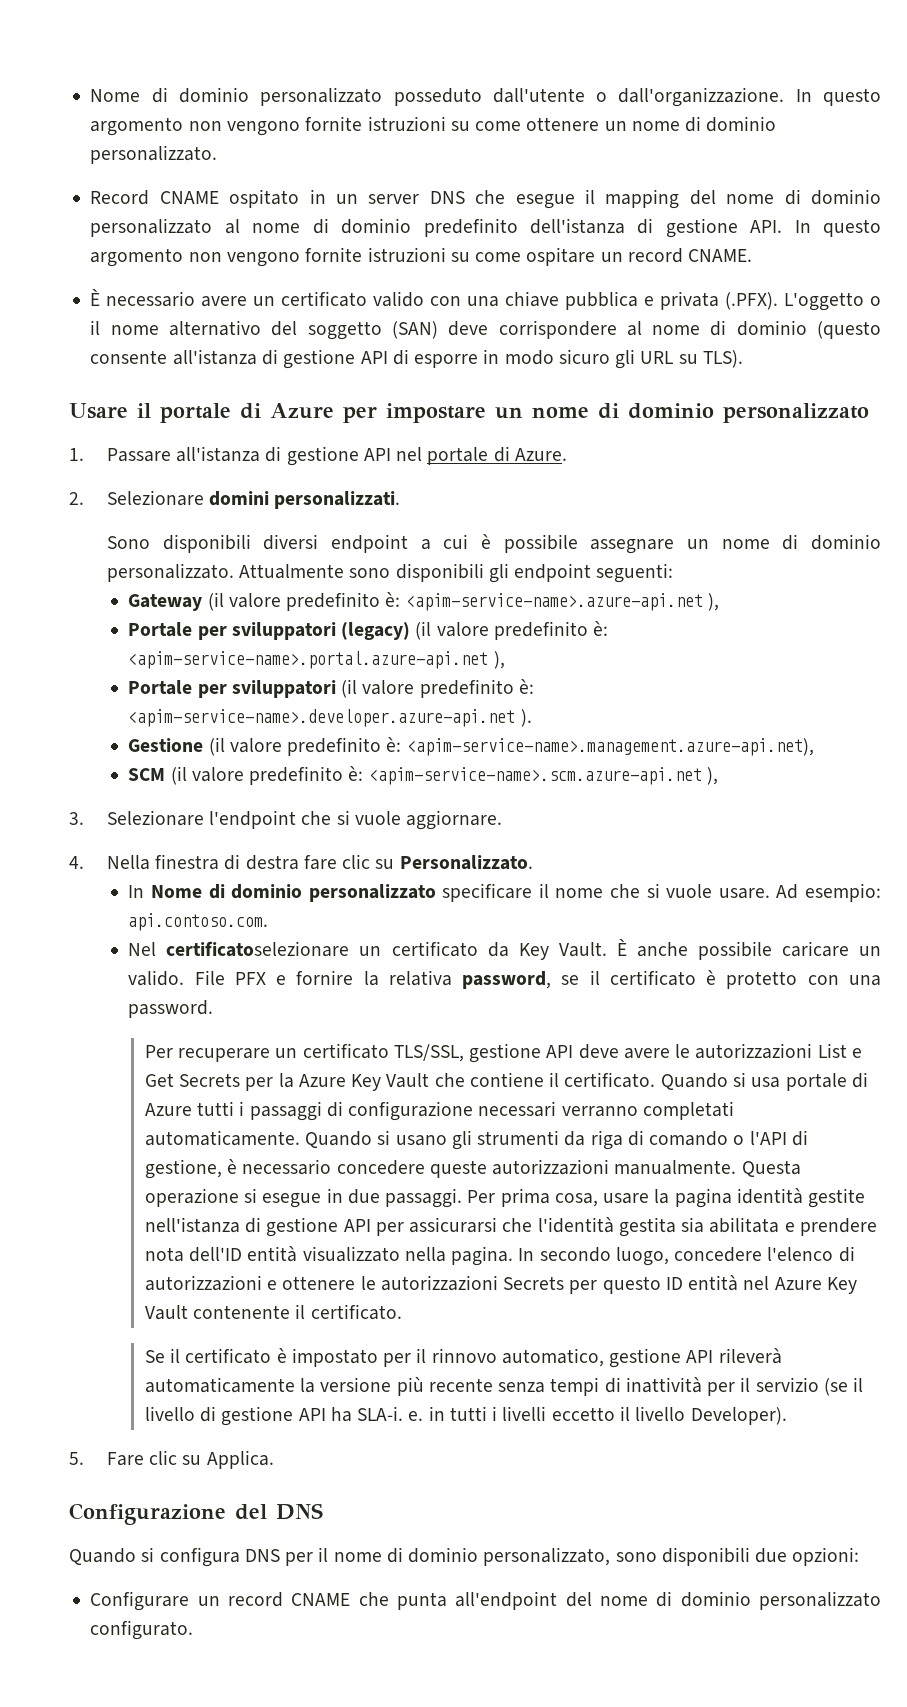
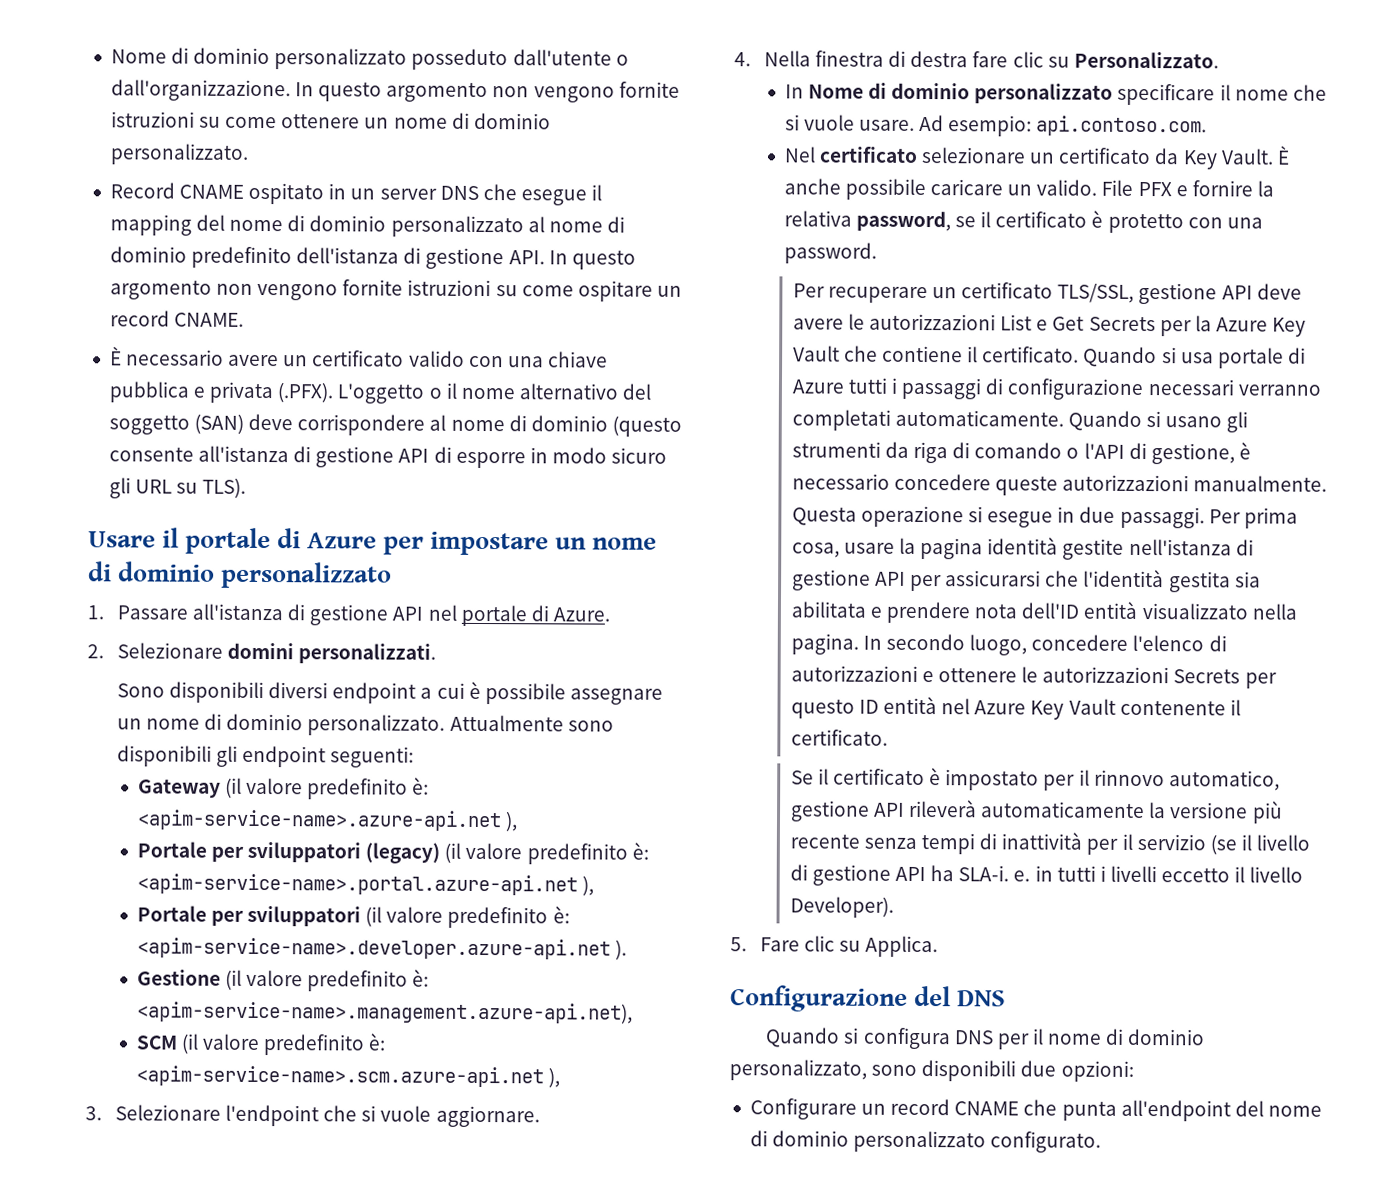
- Nel certificatoselezionare un certificato da Key Vault.
+ Nel certificato selezionare un certificato da Key Vault.

